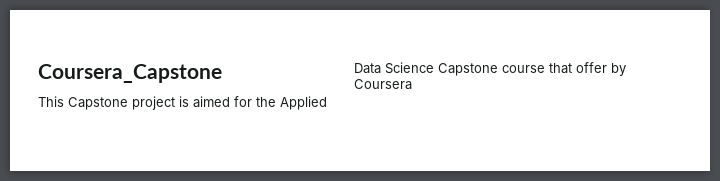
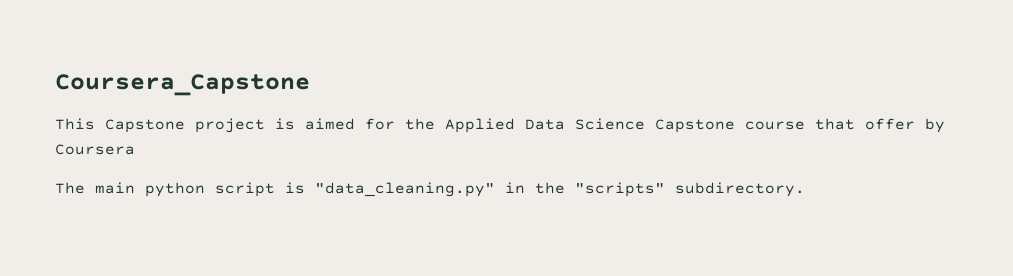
+ The main python script is "data_cleaning.py" in the "scripts" subdirectory.

